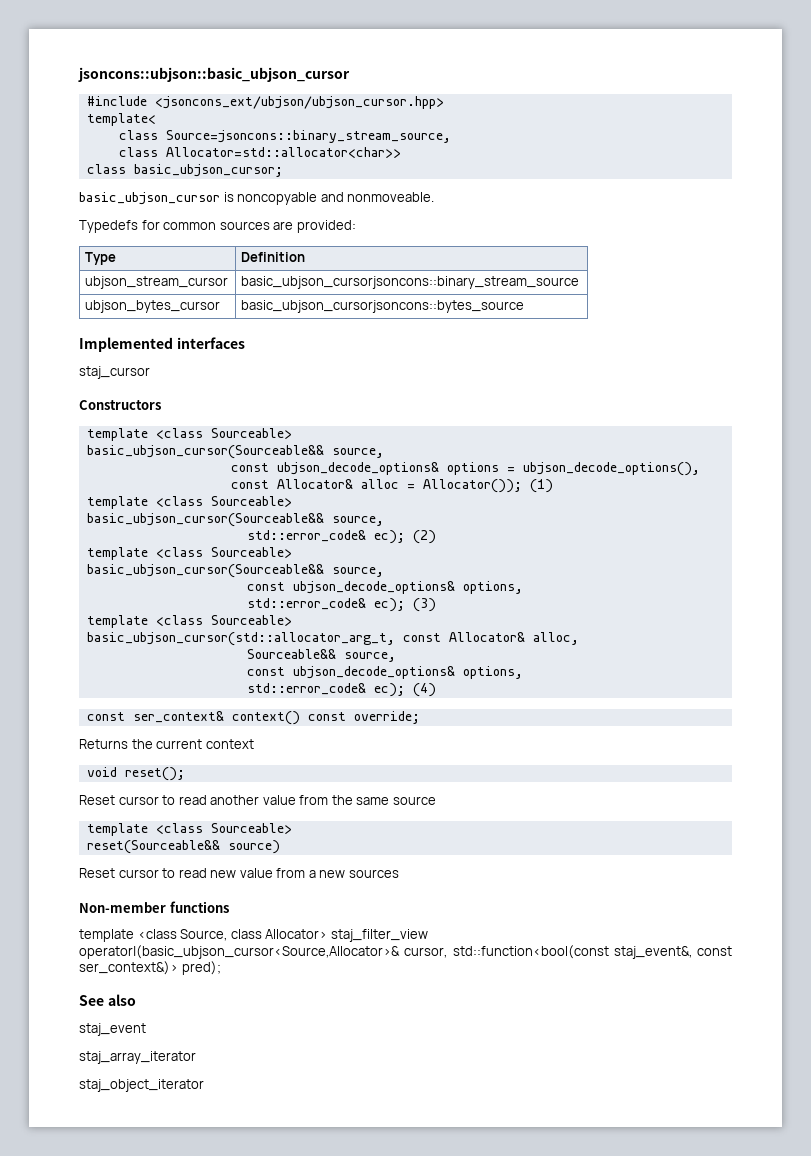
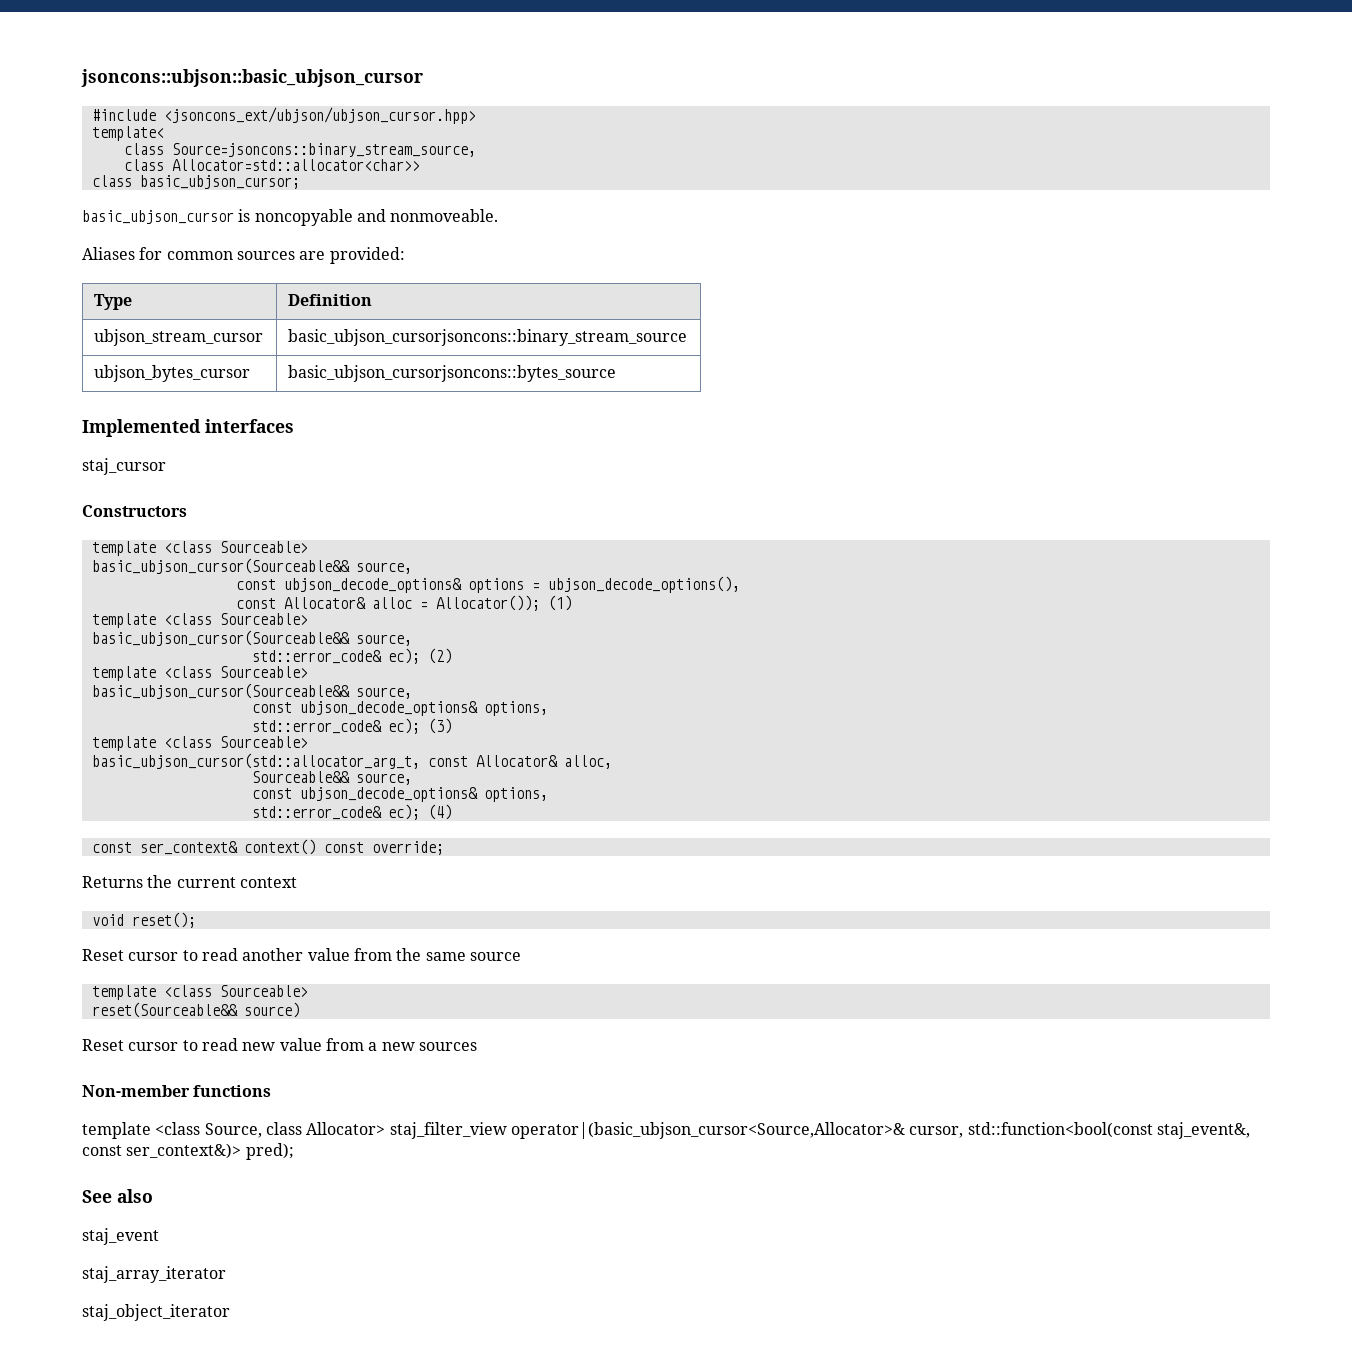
- Typedefs for common sources are provided:
+ Aliases for common sources are provided:

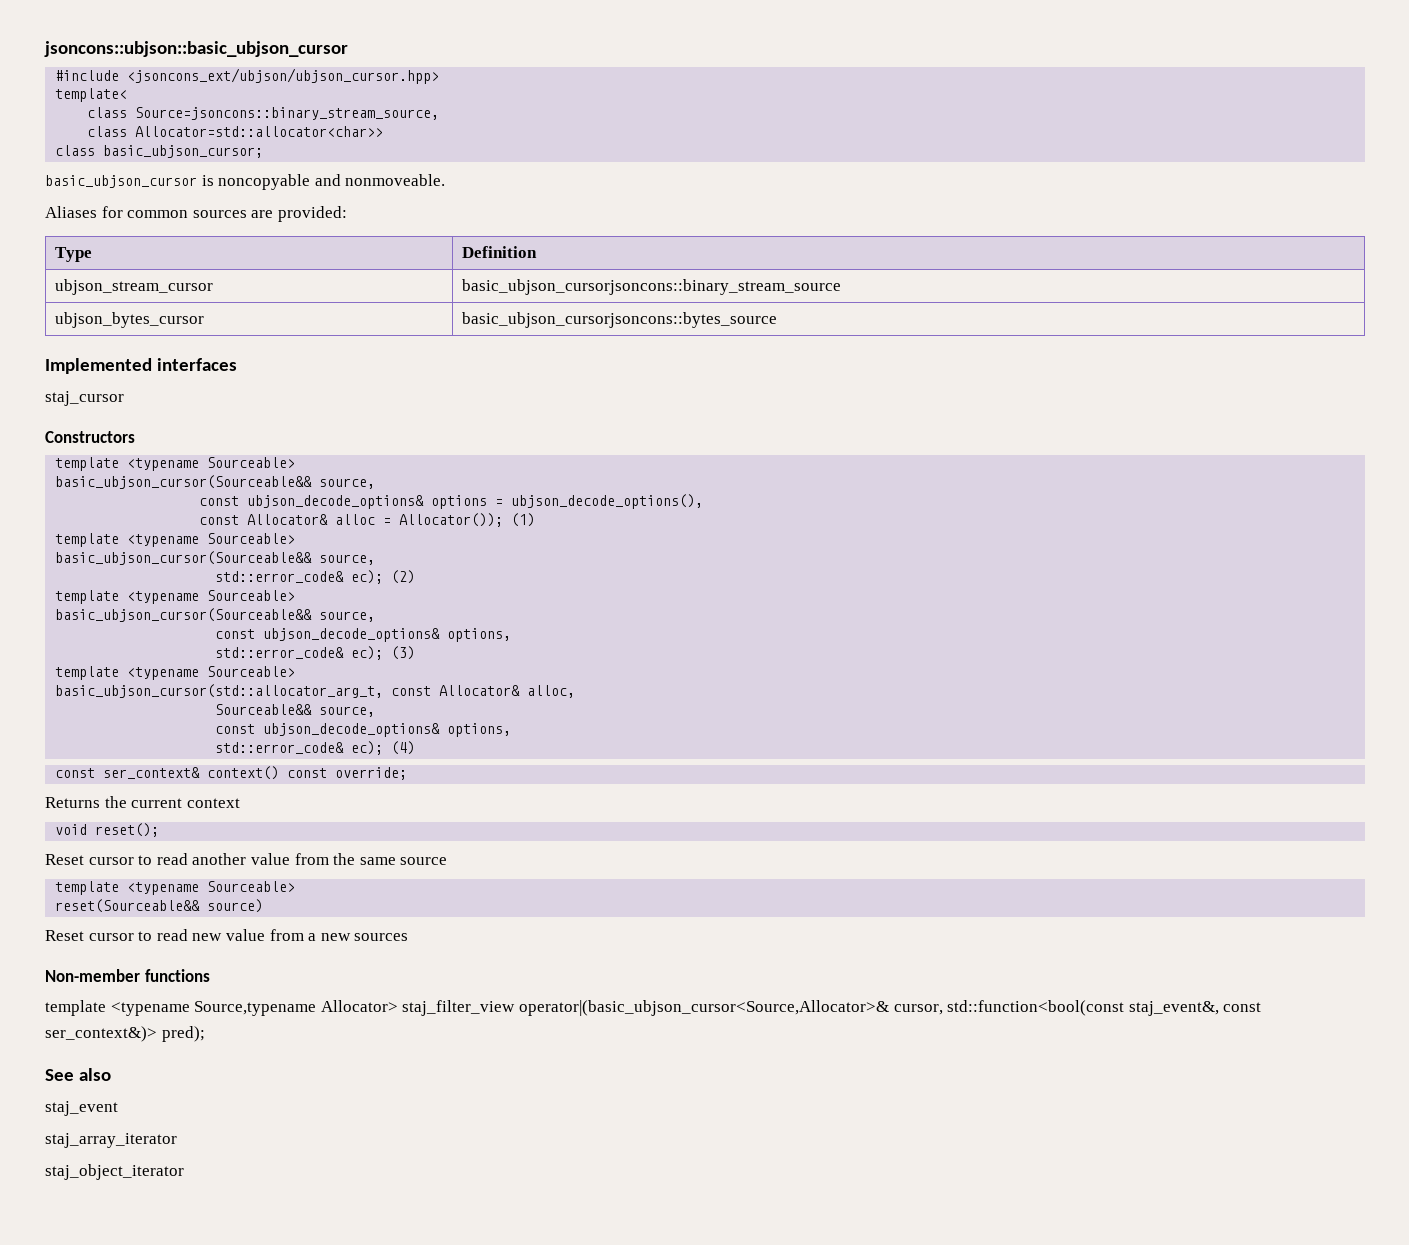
  Constructors
- template <class Sourceable>
+ template <typename Sourceable>
  const Allocator& alloc = Allocator()); (1)
- template <class Sourceable>
+ template <typename Sourceable>
  std::error_code& ec); (2)
- template <class Sourceable>
+ template <typename Sourceable>
  std::error_code& ec); (3)
- template <class Sourceable>
+ template <typename Sourceable>
  Reset cursor to read another value from the same source
- template <class Sourceable>
+ template <typename Sourceable>
- template <class Source, class Allocator> staj_filter_view operator|(basic_ubjson_cursor<Source,Allocator>& cursor, std::function<bool(const staj_event&, const ser_context&)> pred);
+ template <typename Source,typename Allocator> staj_filter_view operator|(basic_ubjson_cursor<Source,Allocator>& cursor, std::function<bool(const staj_event&, const ser_context&)> pred);

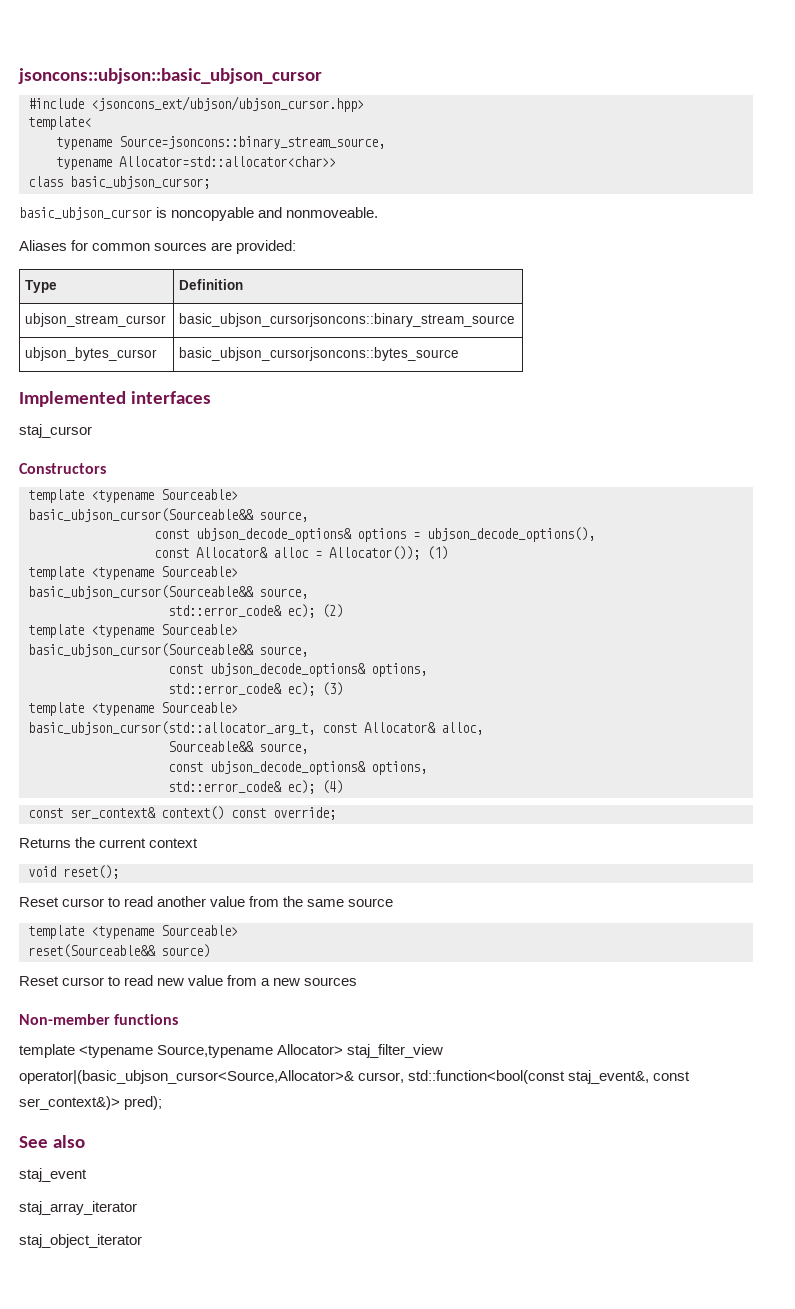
- class Source=jsoncons::binary_stream_source,
+ typename Source=jsoncons::binary_stream_source,
- class Allocator=std::allocator<char>>
+ typename Allocator=std::allocator<char>>

